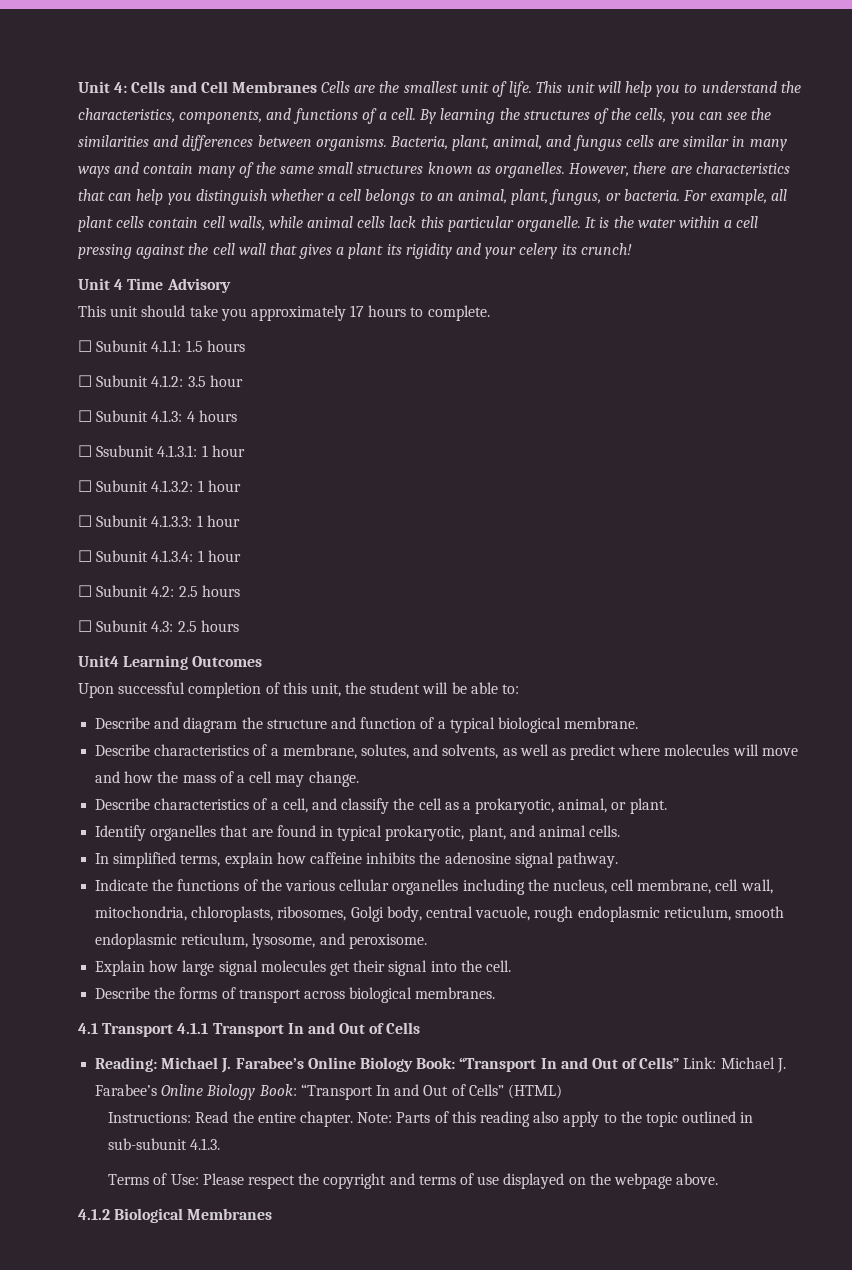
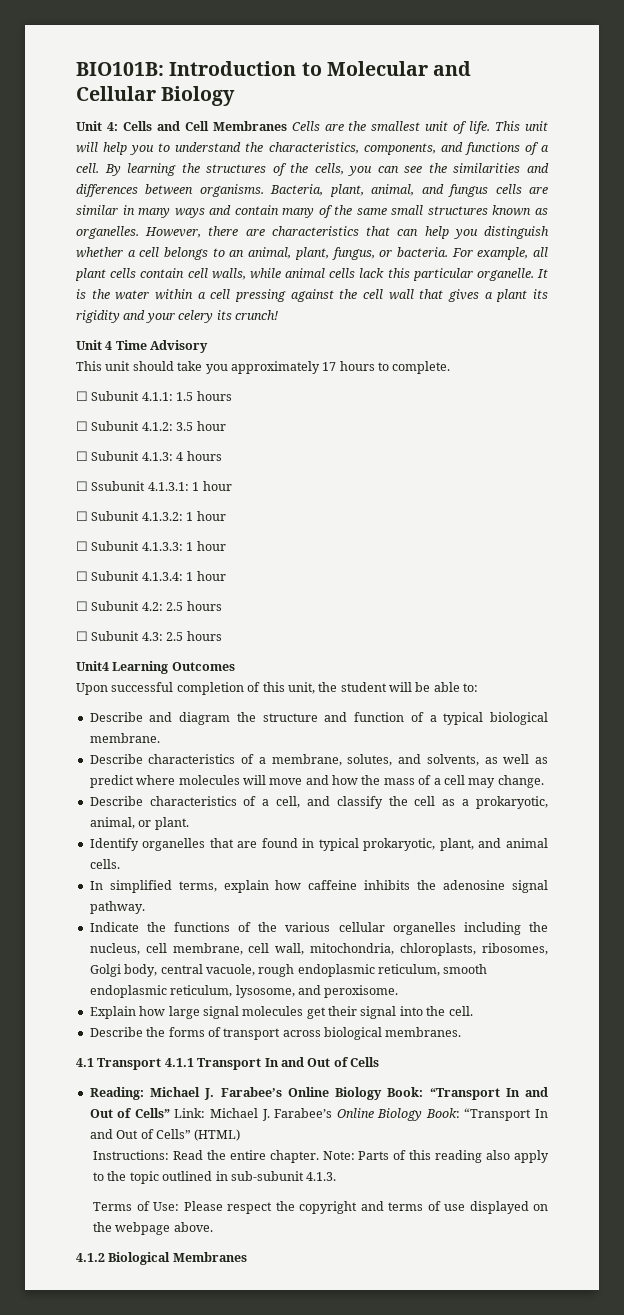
+ BIO101B: Introduction to Molecular and Cellular Biology

